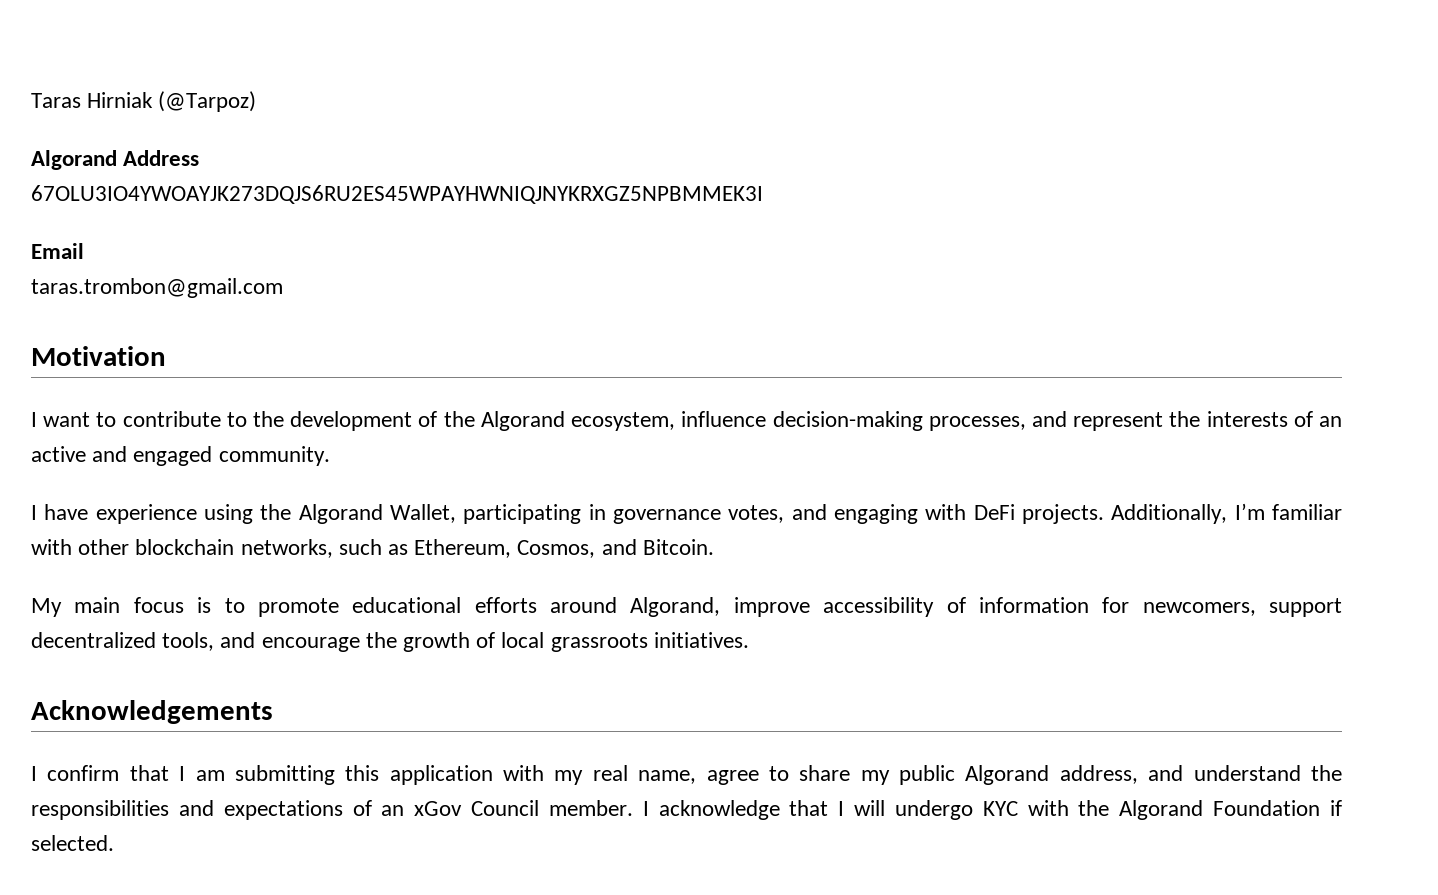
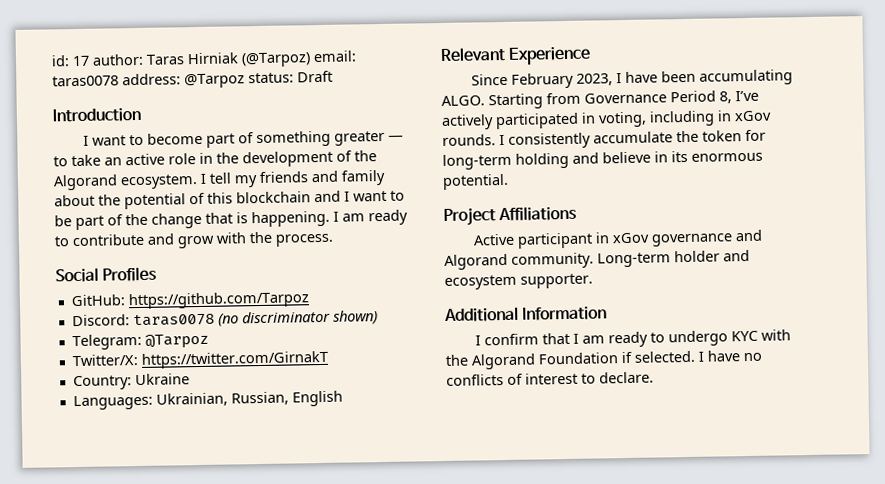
- Taras Hirniak (@Tarpoz)
- Algorand Address
- 67OLU3IO4YWOAYJK273DQJS6RU2ES45WPAYHWNIQJNYKRXGZ5NPBMMEK3I
- Email
- taras.trombon@gmail.com
- Motivation
- I want to contribute to the development of the Algorand ecosystem, influence decision-making processes, and represent the interests of an active and engaged community.
- I have experience using the Algorand Wallet, participating in governance votes, and engaging with DeFi projects. Additionally, I’m familiar with other blockchain networks, such as Ethereum, Cosmos, and Bitcoin.
- My main focus is to promote educational efforts around Algorand, improve accessibility of information for newcomers, support decentralized tools, and encourage the growth of local grassroots initiatives.
- Acknowledgements
+ id: 17 author: Taras Hirniak (@Tarpoz) email: taras0078 address: @Tarpoz status: Draft
+ Introduction
+ I want to become part of something greater — to take an active role in the development of the Algorand ecosystem. I tell my friends and family about the potential of this blockchain and I want to be part of the change that is happening. I am ready to contribute and grow with the process.
+ Social Profiles
+ GitHub: https://github.com/Tarpoz
+ Discord: taras0078 (no discriminator shown)
+ Telegram: @Tarpoz
+ Twitter/X: https://twitter.com/GirnakT
+ Country: Ukraine
+ Languages: Ukrainian, Russian, English
+ Relevant Experience
+ Since February 2023, I have been accumulating ALGO. Starting from Governance Period 8, I’ve actively participated in voting, including in xGov rounds. I consistently accumulate the token for long-term holding and believe in its enormous potential.
+ Project Affiliations
+ Active participant in xGov governance and Algorand community. Long-term holder and ecosystem supporter.
+ Additional Information
- I confirm that I am submitting this application with my real name, agree to share my public Algorand address, and understand the responsibilities and expectations of an xGov Council member. I acknowledge that I will undergo KYC with the Algorand Foundation if selected.
+ I confirm that I am ready to undergo KYC with the Algorand Foundation if selected.
+ I have no conflicts of interest to declare.

